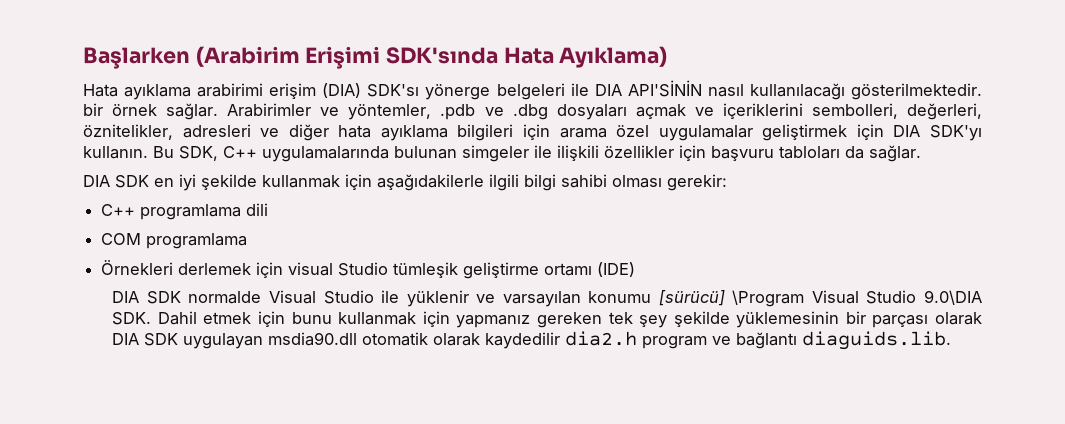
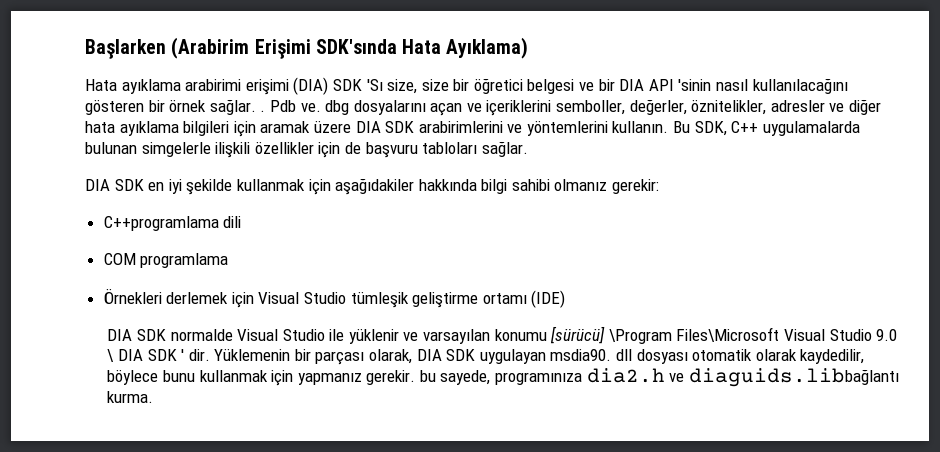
- Hata ayıklama arabirimi erişim (DIA) SDK'sı yönerge belgeleri ile DIA API'SİNİN nasıl kullanılacağı gösterilmektedir. bir örnek sağlar. Arabirimler ve yöntemler, .pdb ve .dbg dosyaları açmak ve içeriklerini sembolleri, değerleri, öznitelikler, adresleri ve diğer hata ayıklama bilgileri için arama özel uygulamalar geliştirmek için DIA SDK'yı kullanın. Bu SDK, C++ uygulamalarında bulunan simgeler ile ilişkili özellikler için başvuru tabloları da sağlar.
+ Hata ayıklama arabirimi erişimi (DIA) SDK 'Sı size, size bir öğretici belgesi ve bir DIA API 'sinin nasıl kullanılacağını gösteren bir örnek sağlar. . Pdb ve. dbg dosyalarını açan ve içeriklerini semboller, değerler, öznitelikler, adresler ve diğer hata ayıklama bilgileri için aramak üzere DIA SDK arabirimlerini ve yöntemlerini kullanın. Bu SDK, C++ uygulamalarda bulunan simgelerle ilişkili özellikler için de başvuru tabloları sağlar.
- DIA SDK en iyi şekilde kullanmak için aşağıdakilerle ilgili bilgi sahibi olması gerekir:
+ DIA SDK en iyi şekilde kullanmak için aşağıdakiler hakkında bilgi sahibi olmanız gerekir:
- C++ programlama dili
+ C++programlama dili
- Örnekleri derlemek için visual Studio tümleşik geliştirme ortamı (IDE)
+ Örnekleri derlemek için Visual Studio tümleşik geliştirme ortamı (IDE)
- DIA SDK normalde Visual Studio ile yüklenir ve varsayılan konumu [sürücü] \Program Visual Studio 9.0\DIA SDK. Dahil etmek için bunu kullanmak için yapmanız gereken tek şey şekilde yüklemesinin bir parçası olarak DIA SDK uygulayan msdia90.dll otomatik olarak kaydedilir dia2.h program ve bağlantı diaguids.lib.
+ DIA SDK normalde Visual Studio ile yüklenir ve varsayılan konumu [sürücü] \Program Files\Microsoft Visual Studio 9.0 \ DIA SDK ' dir. Yüklemenin bir parçası olarak, DIA SDK uygulayan msdia90. dll dosyası otomatik olarak kaydedilir, böylece bunu kullanmak için yapmanız gerekir. bu sayede, programınıza dia2.h ve diaguids.libbağlantı kurma.

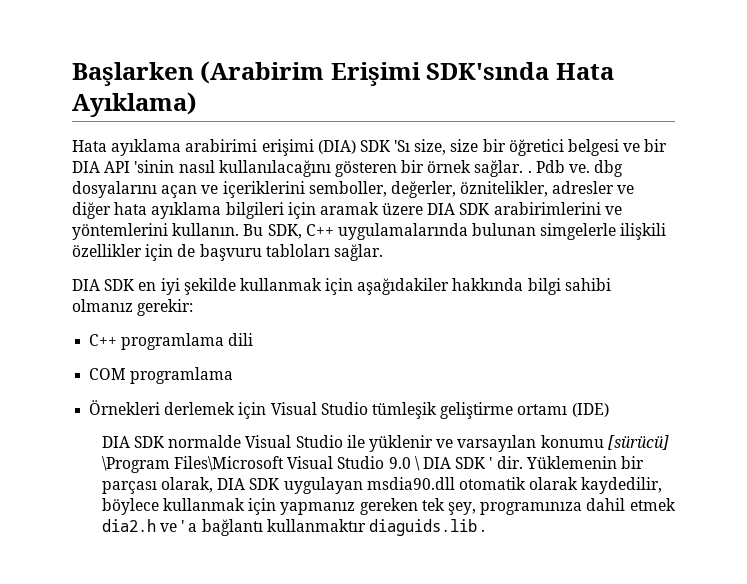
- Bu SDK, C++ uygulamalarda bulunan simgelerle ilişkili özellikler için de başvuru tabloları sağlar.
+ Bu SDK, C++ uygulamalarında bulunan simgelerle ilişkili özellikler için de başvuru tabloları sağlar.
- C++programlama dili
+ C++ programlama dili
- Yüklemenin bir parçası olarak, DIA SDK uygulayan msdia90. dll dosyası otomatik olarak kaydedilir, böylece bunu kullanmak için yapmanız gerekir. bu sayede, programınıza dia2.h ve diaguids.libbağlantı kurma.
+ Yüklemenin bir parçası olarak, DIA SDK uygulayan msdia90.dll otomatik olarak kaydedilir, böylece kullanmak için yapmanız gereken tek şey, programınıza dahil etmek dia2.h ve ' a bağlantı kullanmaktır diaguids.lib .

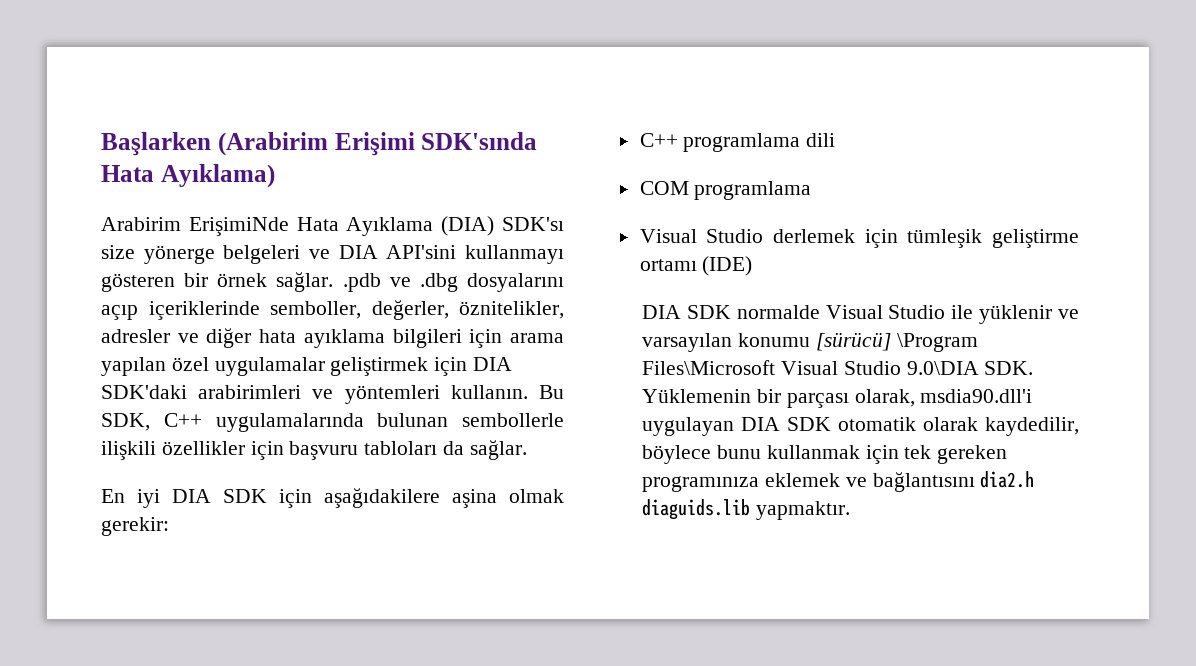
- Hata ayıklama arabirimi erişimi (DIA) SDK 'Sı size, size bir öğretici belgesi ve bir DIA API 'sinin nasıl kullanılacağını gösteren bir örnek sağlar. . Pdb ve. dbg dosyalarını açan ve içeriklerini semboller, değerler, öznitelikler, adresler ve diğer hata ayıklama bilgileri için aramak üzere DIA SDK arabirimlerini ve yöntemlerini kullanın.
+ Arabirim ErişimiNde Hata Ayıklama (DIA) SDK'sı size yönerge belgeleri ve DIA API'sini kullanmayı gösteren bir örnek sağlar. .pdb ve .dbg dosyalarını açıp içeriklerinde semboller, değerler, öznitelikler, adresler ve diğer hata ayıklama bilgileri için arama yapılan özel uygulamalar geliştirmek için DIA SDK'daki arabirimleri ve yöntemleri kullanın.
- Bu SDK, C++ uygulamalarında bulunan simgelerle ilişkili özellikler için de başvuru tabloları sağlar.
+ Bu SDK, C++ uygulamalarında bulunan sembollerle ilişkili özellikler için başvuru tabloları da sağlar.
- DIA SDK en iyi şekilde kullanmak için aşağıdakiler hakkında bilgi sahibi olmanız gerekir:
+ En iyi DIA SDK için aşağıdakilere aşina olmak gerekir:
- Örnekleri derlemek için Visual Studio tümleşik geliştirme ortamı (IDE)
+ Visual Studio derlemek için tümleşik geliştirme ortamı (IDE)
- DIA SDK normalde Visual Studio ile yüklenir ve varsayılan konumu [sürücü] \Program Files\Microsoft Visual Studio 9.0 \ DIA SDK ' dir. Yüklemenin bir parçası olarak, DIA SDK uygulayan msdia90.dll otomatik olarak kaydedilir, böylece kullanmak için yapmanız gereken tek şey, programınıza dahil etmek dia2.h ve ' a bağlantı kullanmaktır diaguids.lib .
+ DIA SDK normalde Visual Studio ile yüklenir ve varsayılan konumu [sürücü] \Program Files\Microsoft Visual Studio 9.0\DIA SDK. Yüklemenin bir parçası olarak, msdia90.dll'i uygulayan DIA SDK otomatik olarak kaydedilir, böylece bunu kullanmak için tek gereken programınıza eklemek ve bağlantısını dia2.h diaguids.lib yapmaktır.

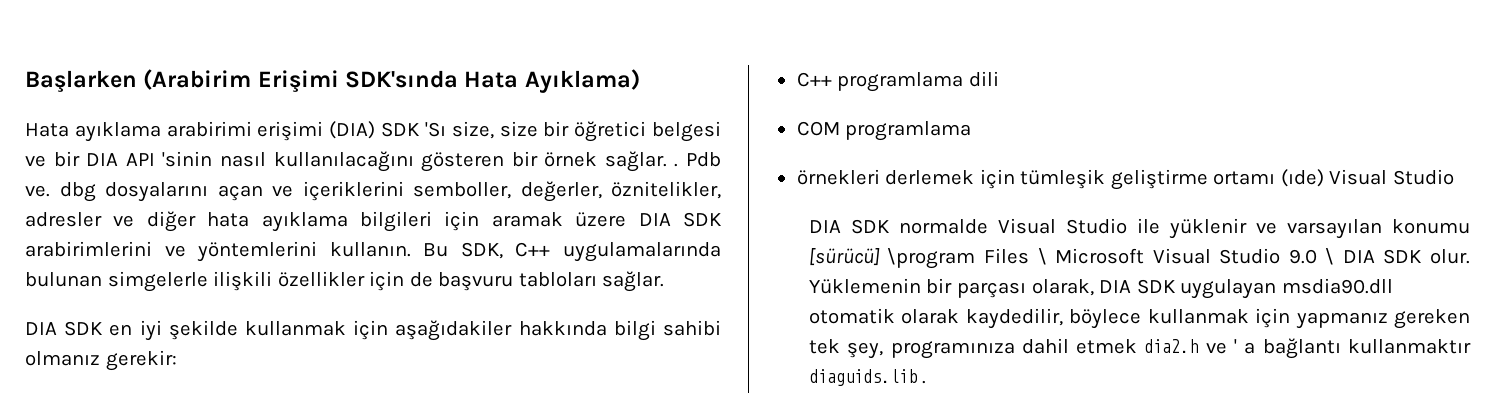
- Arabirim ErişimiNde Hata Ayıklama (DIA) SDK'sı size yönerge belgeleri ve DIA API'sini kullanmayı gösteren bir örnek sağlar. .pdb ve .dbg dosyalarını açıp içeriklerinde semboller, değerler, öznitelikler, adresler ve diğer hata ayıklama bilgileri için arama yapılan özel uygulamalar geliştirmek için DIA SDK'daki arabirimleri ve yöntemleri kullanın.
+ Hata ayıklama arabirimi erişimi (DIA) SDK 'Sı size, size bir öğretici belgesi ve bir DIA API 'sinin nasıl kullanılacağını gösteren bir örnek sağlar. . Pdb ve. dbg dosyalarını açan ve içeriklerini semboller, değerler, öznitelikler, adresler ve diğer hata ayıklama bilgileri için aramak üzere DIA SDK arabirimlerini ve yöntemlerini kullanın.
- Bu SDK, C++ uygulamalarında bulunan sembollerle ilişkili özellikler için başvuru tabloları da sağlar.
+ Bu SDK, C++ uygulamalarında bulunan simgelerle ilişkili özellikler için de başvuru tabloları sağlar.
- En iyi DIA SDK için aşağıdakilere aşina olmak gerekir:
+ DIA SDK en iyi şekilde kullanmak için aşağıdakiler hakkında bilgi sahibi olmanız gerekir:
- Visual Studio derlemek için tümleşik geliştirme ortamı (IDE)
+ örnekleri derlemek için tümleşik geliştirme ortamı (ıde) Visual Studio
- DIA SDK normalde Visual Studio ile yüklenir ve varsayılan konumu [sürücü] \Program Files\Microsoft Visual Studio 9.0\DIA SDK. Yüklemenin bir parçası olarak, msdia90.dll'i uygulayan DIA SDK otomatik olarak kaydedilir, böylece bunu kullanmak için tek gereken programınıza eklemek ve bağlantısını dia2.h diaguids.lib yapmaktır.
+ DIA SDK normalde Visual Studio ile yüklenir ve varsayılan konumu [sürücü] \program Files \ Microsoft Visual Studio 9.0 \ DIA SDK olur. Yüklemenin bir parçası olarak, DIA SDK uygulayan msdia90.dll otomatik olarak kaydedilir, böylece kullanmak için yapmanız gereken tek şey, programınıza dahil etmek dia2.h ve ' a bağlantı kullanmaktır diaguids.lib .

